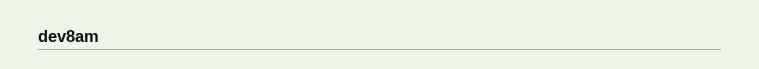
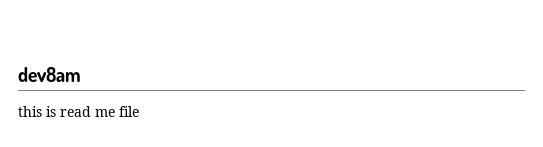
+ this is read me file

